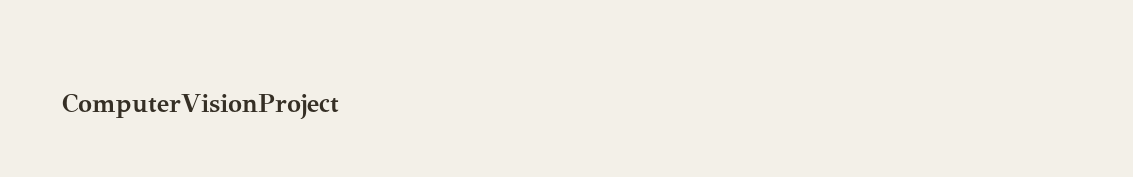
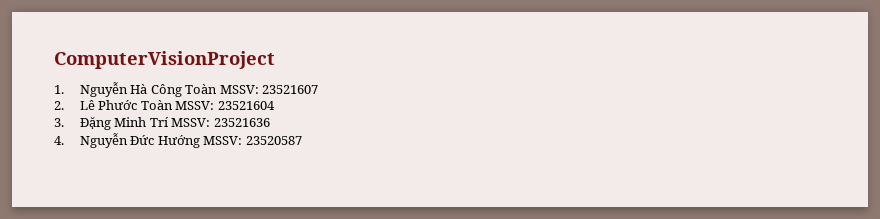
+ 1. Nguyễn Hà Công Toàn MSSV: 23521607
+ 2. Lê Phước Toàn MSSV: 23521604
+ 3. Đặng Minh Trí MSSV: 23521636
+ 4. Nguyễn Đức Hướng MSSV: 23520587

